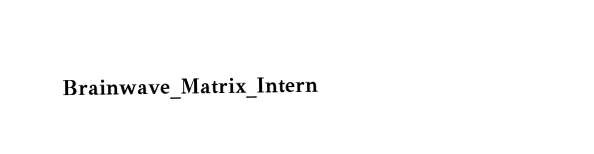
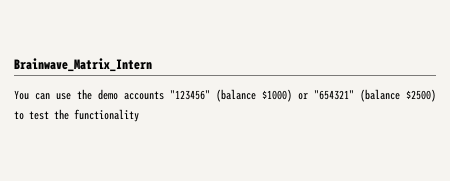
+ You can use the demo accounts "123456" (balance $1000) or "654321" (balance $2500) to test the functionality

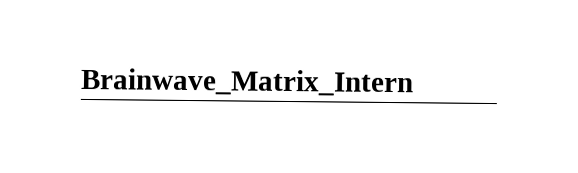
- You can use the demo accounts "123456" (balance $1000) or "654321" (balance $2500) to test the functionality

